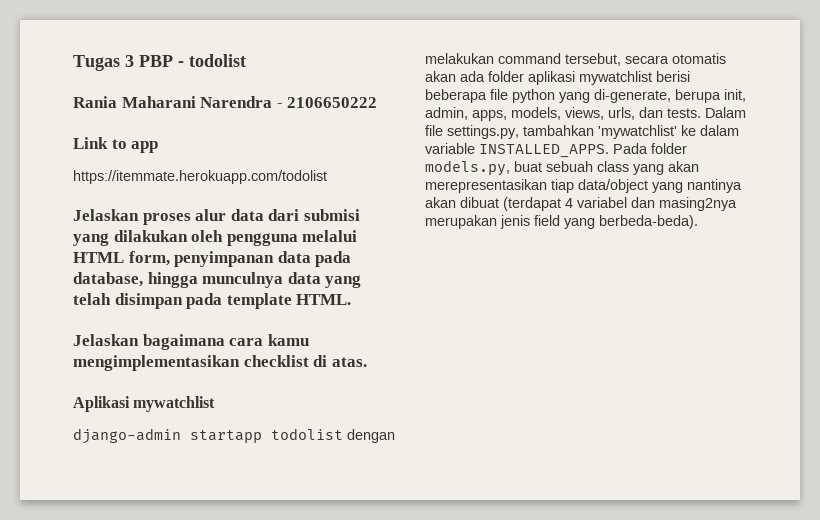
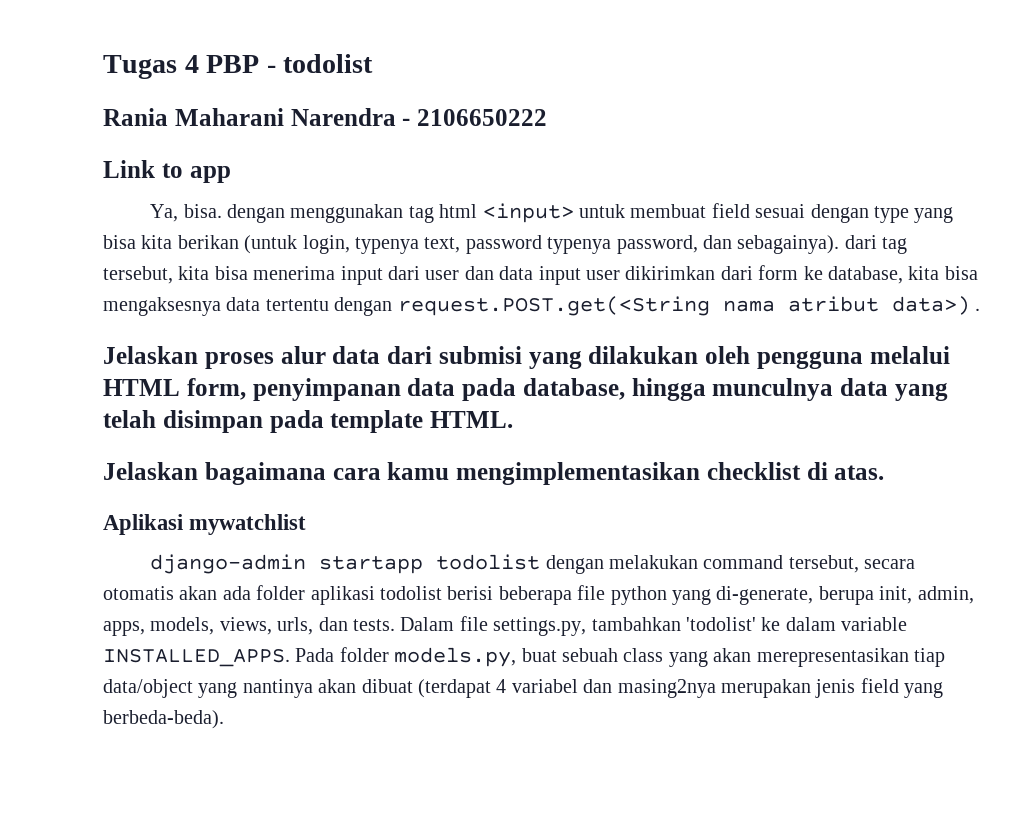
- Tugas 3 PBP - todolist
+ Tugas 4 PBP - todolist
- https://itemmate.herokuapp.com/todolist
+ Ya, bisa. dengan menggunakan tag html <input> untuk membuat field sesuai dengan type yang bisa kita berikan (untuk login, typenya text, password typenya password, dan sebagainya). dari tag tersebut, kita bisa menerima input dari user dan data input user dikirimkan dari form ke database, kita bisa mengaksesnya data tertentu dengan request.POST.get(<String nama atribut data>) .
- django-admin startapp todolist dengan melakukan command tersebut, secara otomatis akan ada folder aplikasi mywatchlist berisi beberapa file python yang di-generate, berupa init, admin, apps, models, views, urls, dan tests.
+ django-admin startapp todolist dengan melakukan command tersebut, secara otomatis akan ada folder aplikasi todolist berisi beberapa file python yang di-generate, berupa init, admin, apps, models, views, urls, dan tests.
- Dalam file settings.py, tambahkan 'mywatchlist' ke dalam variable INSTALLED_APPS.
+ Dalam file settings.py, tambahkan 'todolist' ke dalam variable INSTALLED_APPS.

